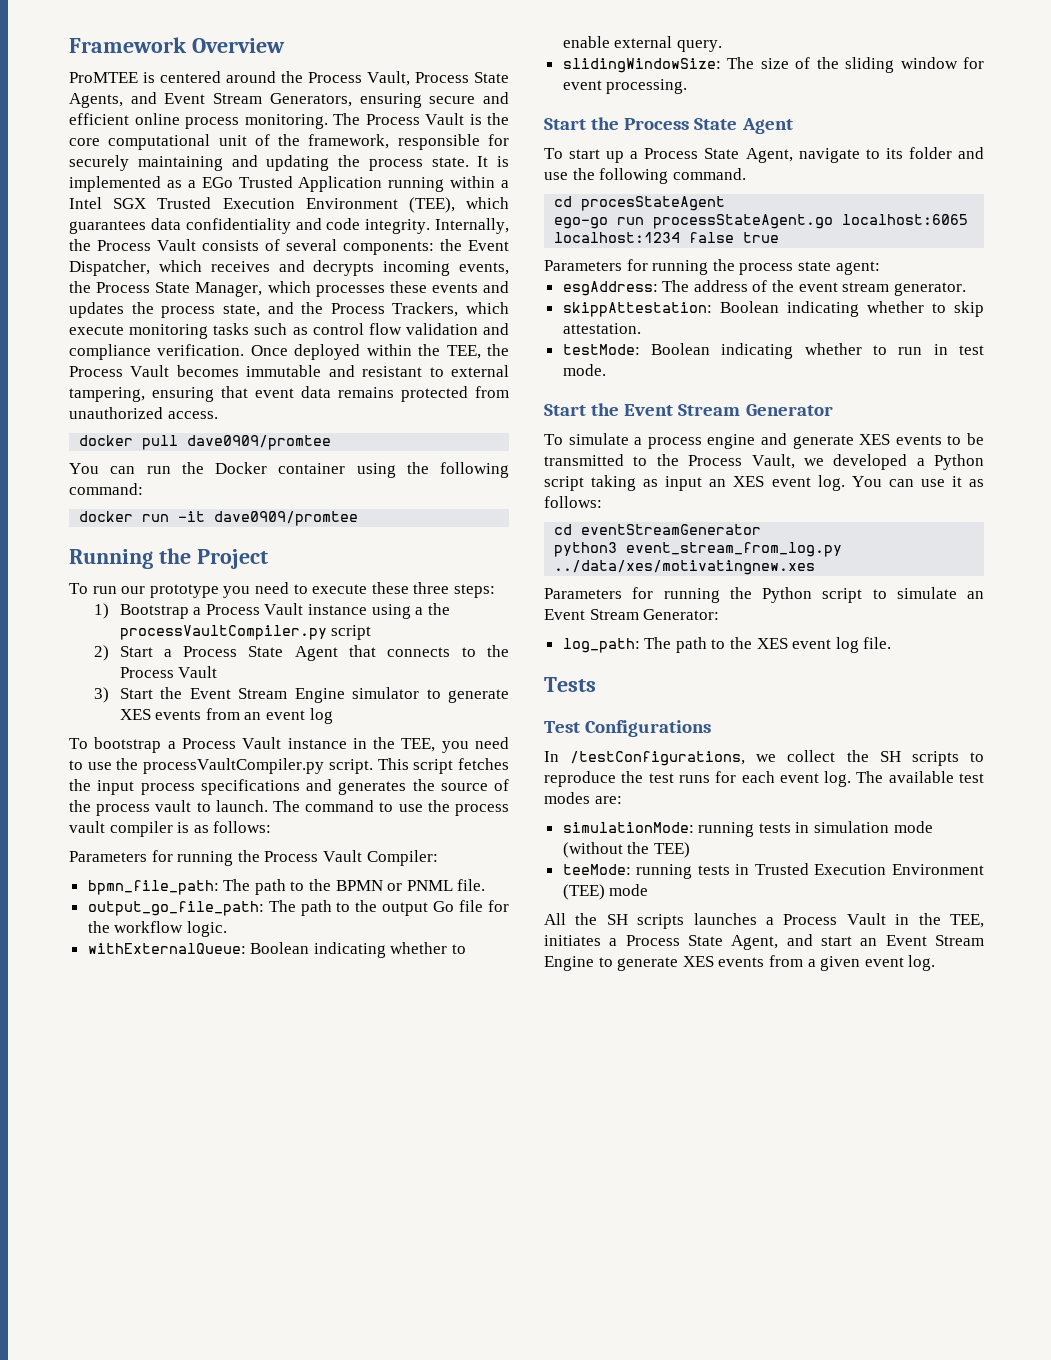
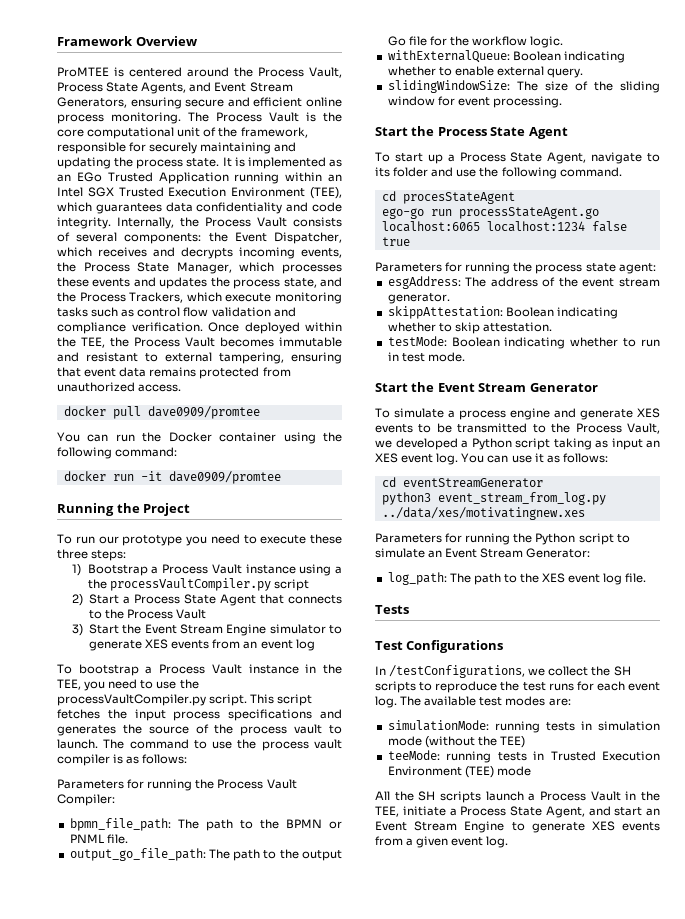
- It is implemented as a EGo Trusted Application running within a Intel SGX Trusted Execution Environment (TEE), which guarantees data confidentiality and code integrity.
+ It is implemented as an EGo Trusted Application running within an Intel SGX Trusted Execution Environment (TEE), which guarantees data confidentiality and code integrity.
- All the SH scripts launches a Process Vault in the TEE, initiates a Process State Agent, and start an Event Stream Engine to generate XES events from a given event log.
+ All the SH scripts launch a Process Vault in the TEE, initiate a Process State Agent, and start an Event Stream Engine to generate XES events from a given event log.

